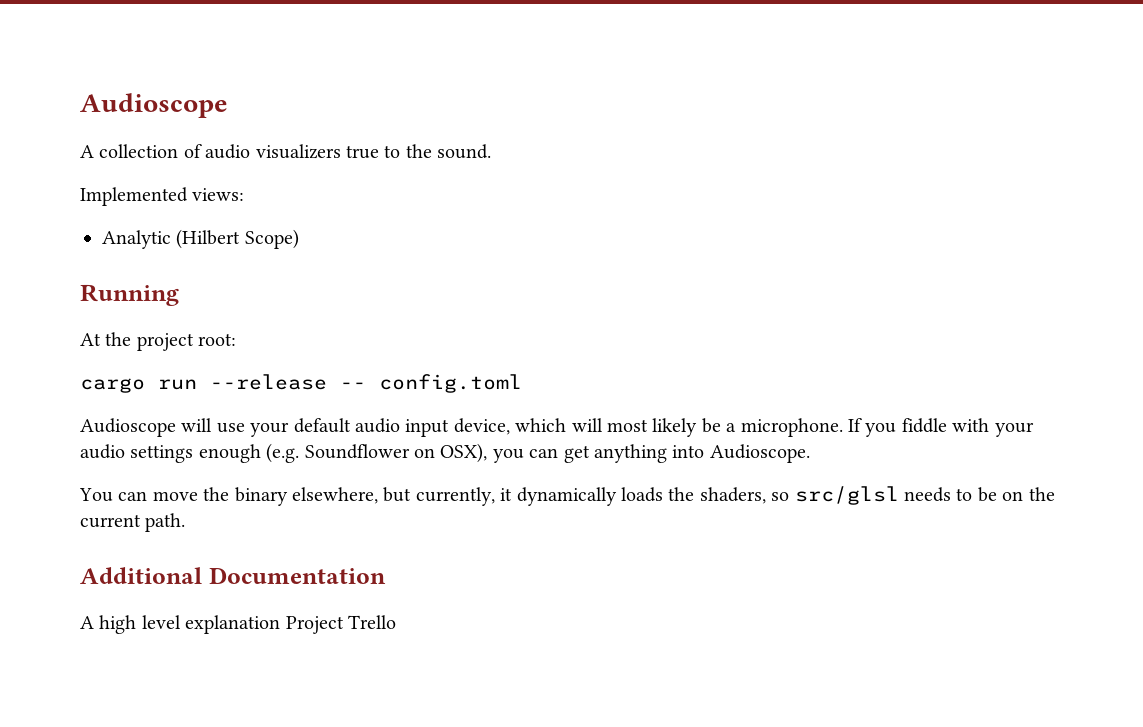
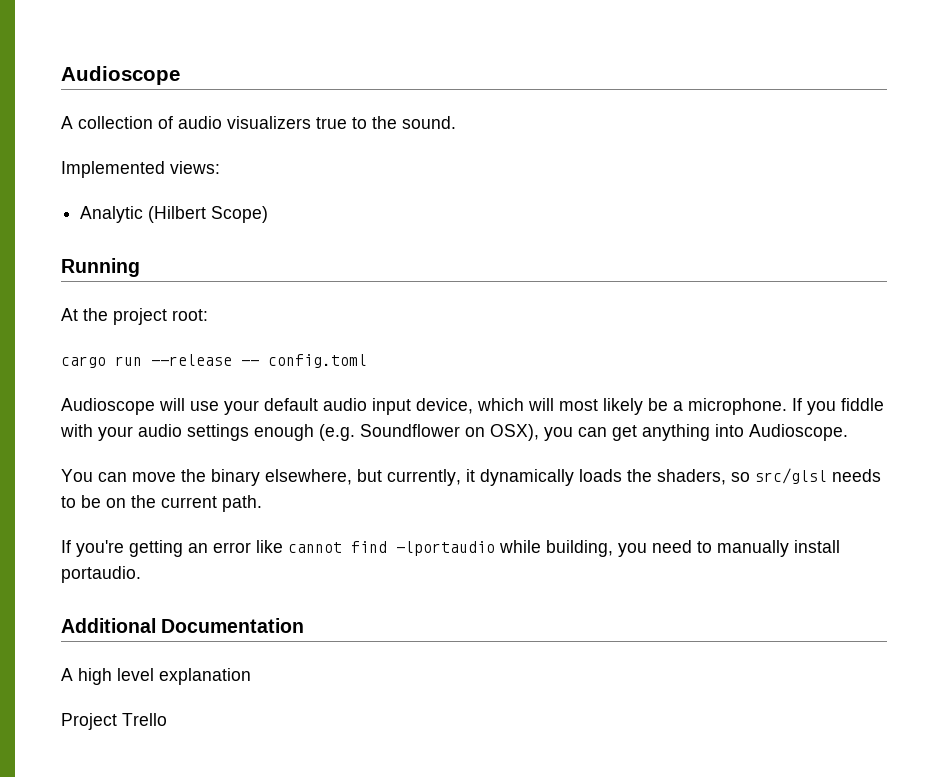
+ If you're getting an error like cannot find -lportaudio while building, you need to manually install portaudio.
- A high level explanation Project Trello
+ A high level explanation
+ Project Trello

